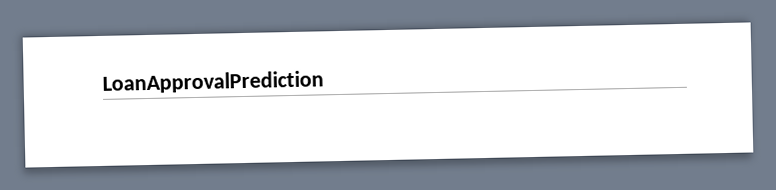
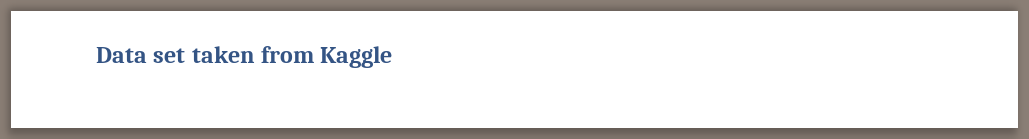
- LoanApprovalPrediction
+ Data set taken from Kaggle

